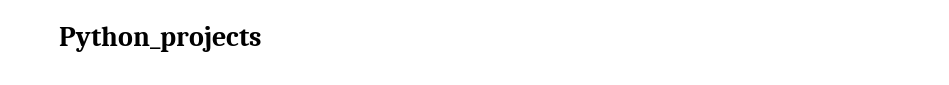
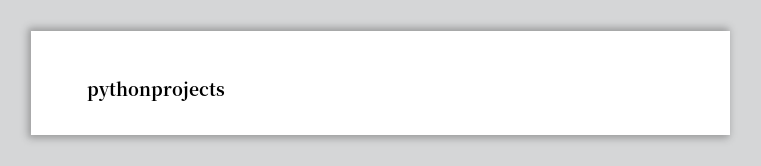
- Python_projects
+ pythonprojects

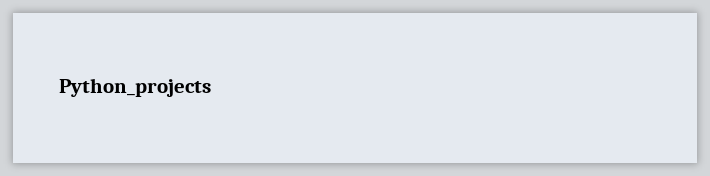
- pythonprojects
+ Python_projects

